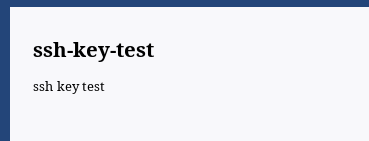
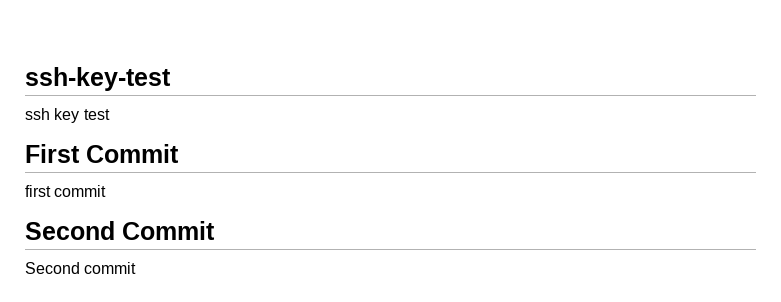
+ First Commit
+ first commit
+ Second Commit
+ Second commit

